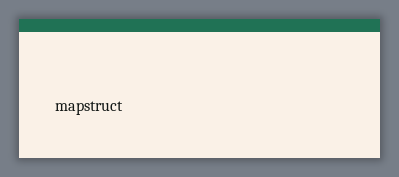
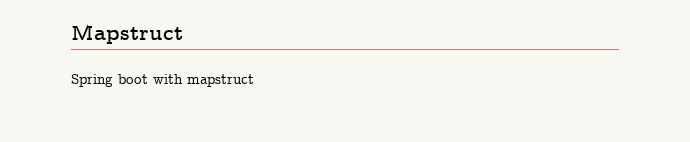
- mapstruct
+ Mapstruct
+ Spring boot with mapstruct

